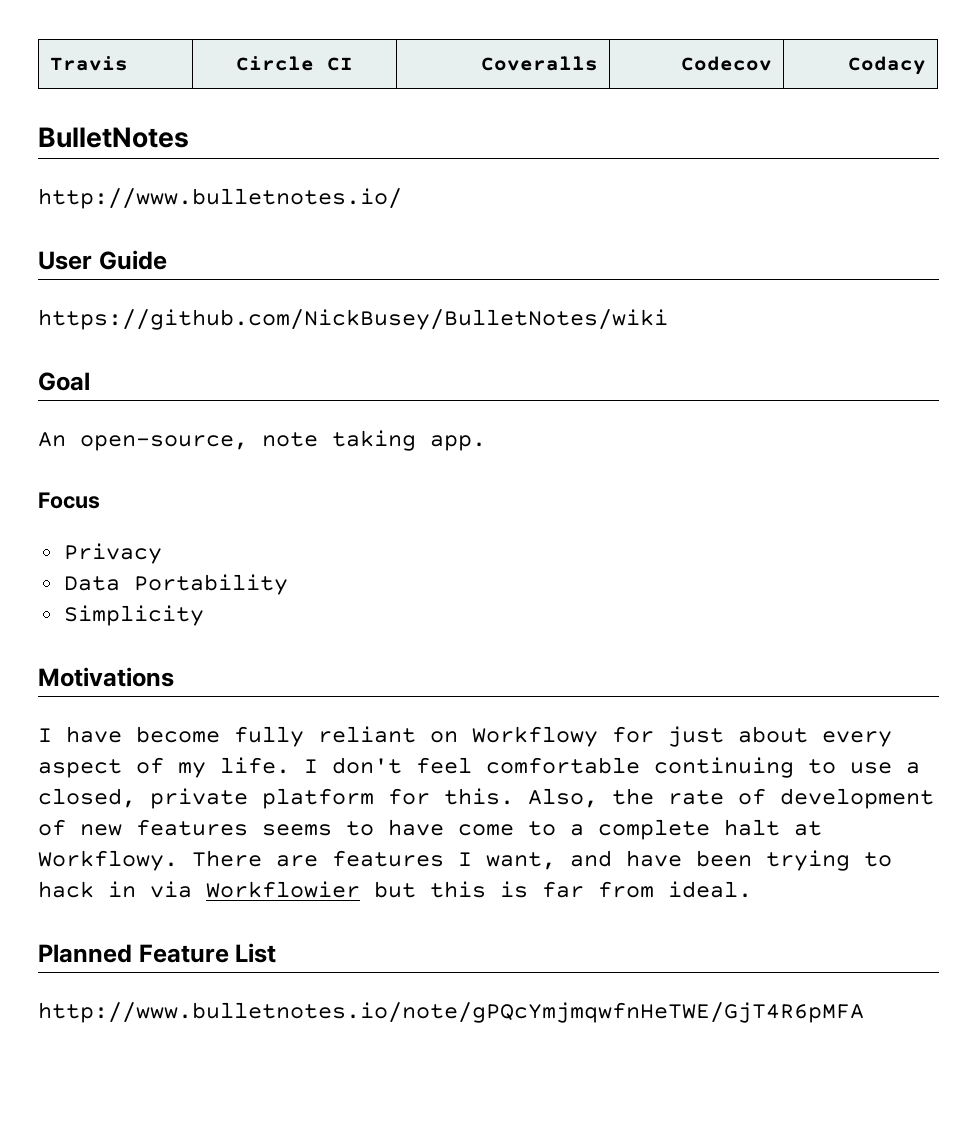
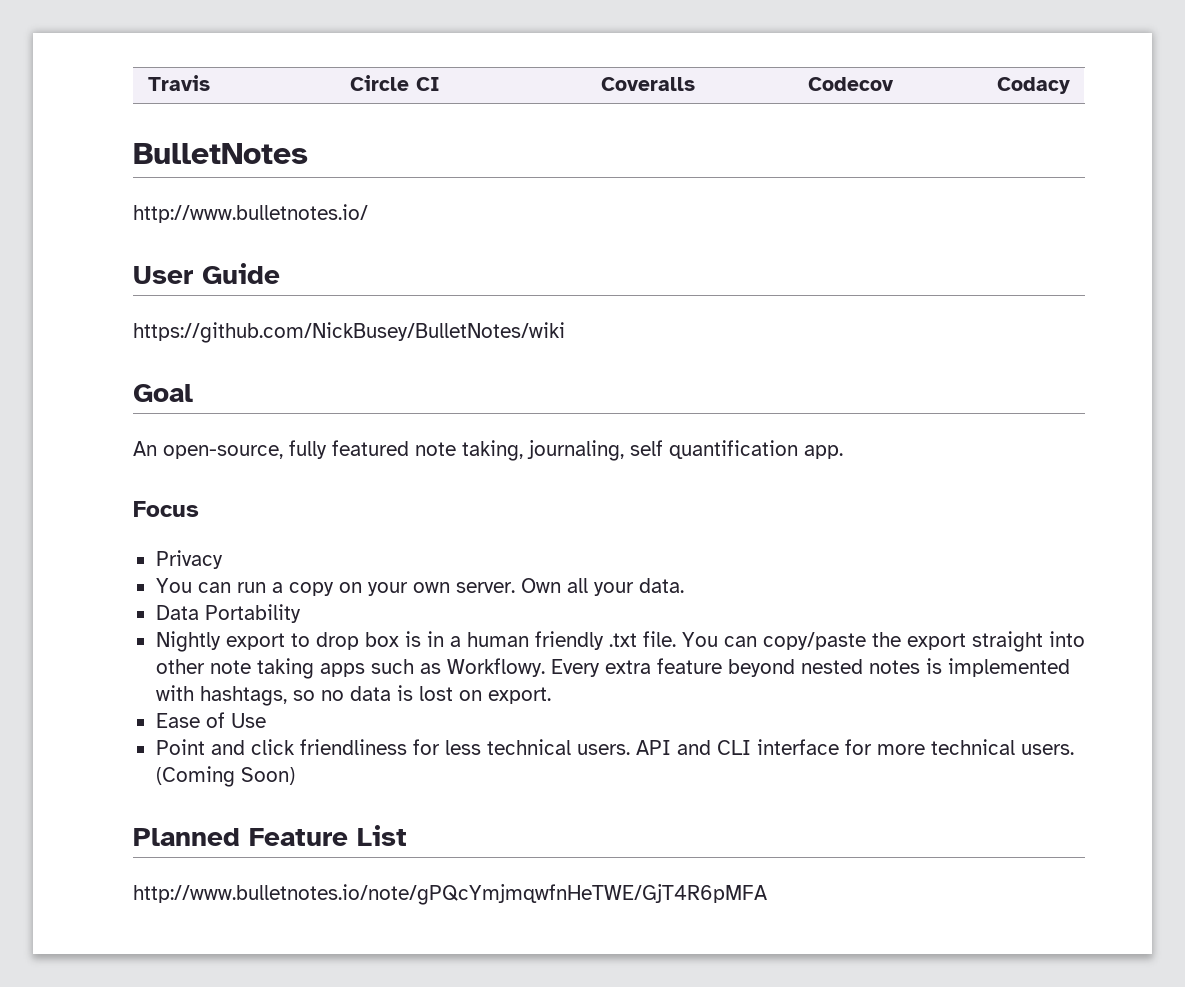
- An open-source, note taking app.
+ An open-source, fully featured note taking, journaling, self quantification app.
  Focus
  Privacy
+ You can run a copy on your own server. Own all your data.
  Data Portability
- Simplicity
- Motivations
- I have become fully reliant on Workflowy for just about every aspect of my life. I don't feel comfortable continuing to use a closed, private platform for this. Also, the rate of development of new features seems to have come to a complete halt at Workflowy. There are features I want, and have been trying to hack in via Workflowier but this is far from ideal.
+ Nightly export to drop box is in a human friendly .txt file. You can copy/paste the export straight into other note taking apps such as Workflowy. Every extra feature beyond nested notes is implemented with hashtags, so no data is lost on export.
+ Ease of Use
+ Point and click friendliness for less technical users. API and CLI interface for more technical users. (Coming Soon)

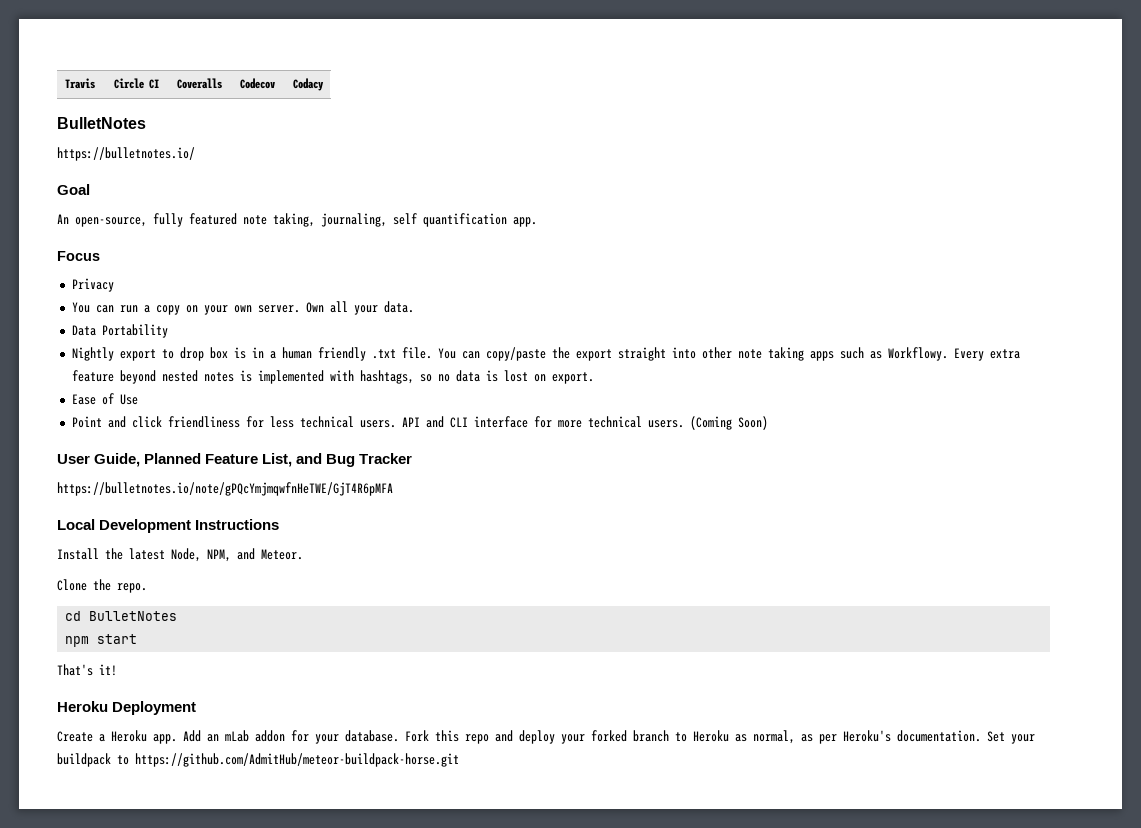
- http://www.bulletnotes.io/
- User Guide
- https://github.com/NickBusey/BulletNotes/wiki
+ https://bulletnotes.io/
- Planned Feature List
- http://www.bulletnotes.io/note/gPQcYmjmqwfnHeTWE/GjT4R6pMFA
+ User Guide, Planned Feature List, and Bug Tracker
+ https://bulletnotes.io/note/gPQcYmjmqwfnHeTWE/GjT4R6pMFA
+ Local Development Instructions
+ Install the latest Node, NPM, and Meteor.
+ Clone the repo.
+ cd BulletNotes
+ npm start
+ That's it!
+ Heroku Deployment
+ Create a Heroku app. Add an mLab addon for your database. Fork this repo and deploy your forked branch to Heroku as normal, as per Heroku's documentation. Set your buildpack to https://github.com/AdmitHub/meteor-buildpack-horse.git

